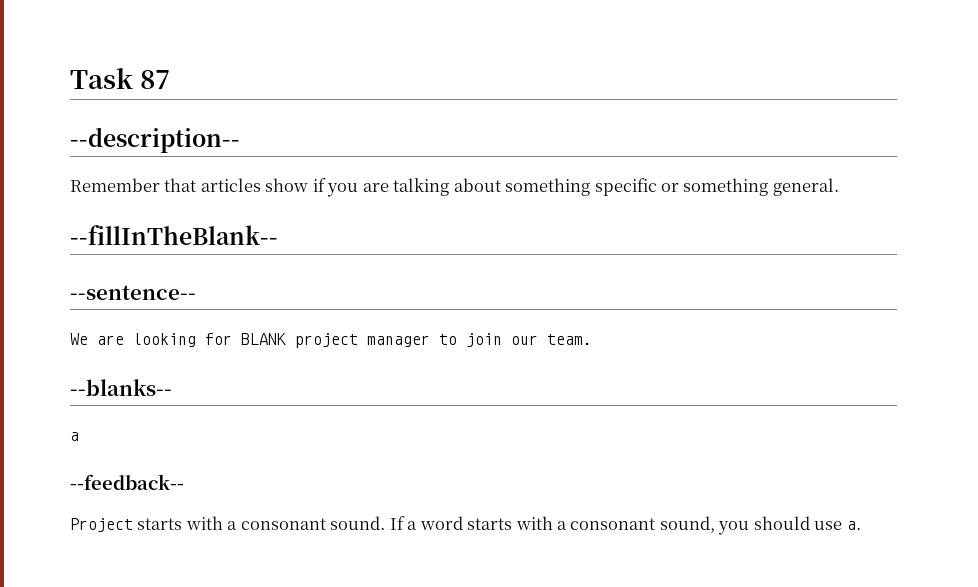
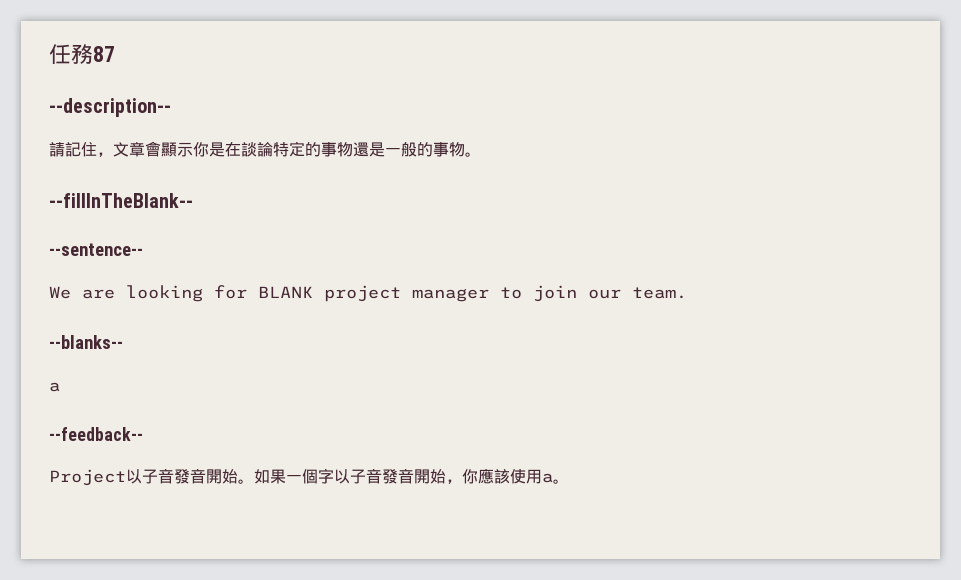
- Task 87
+ 任務87
- Remember that articles show if you are talking about something specific or something general.
+ 請記住，文章會顯示你是在談論特定的事物還是一般的事物。
- Project starts with a consonant sound. If a word starts with a consonant sound, you should use a.
+ Project以子音發音開始。如果一個字以子音發音開始，你應該使用a。

